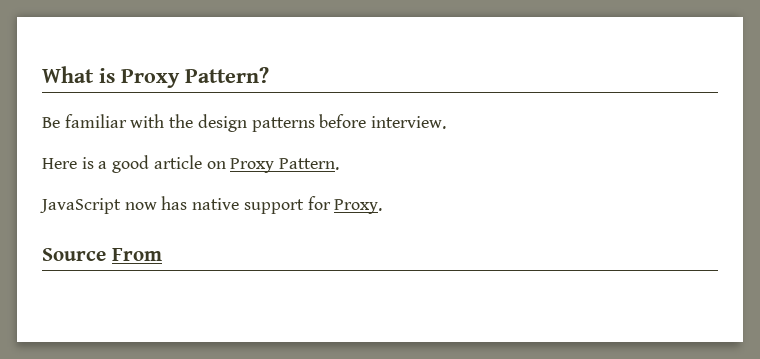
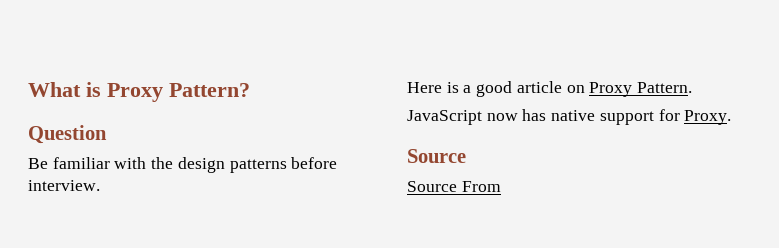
+ Question
  JavaScript now has native support for Proxy.
+ Source

